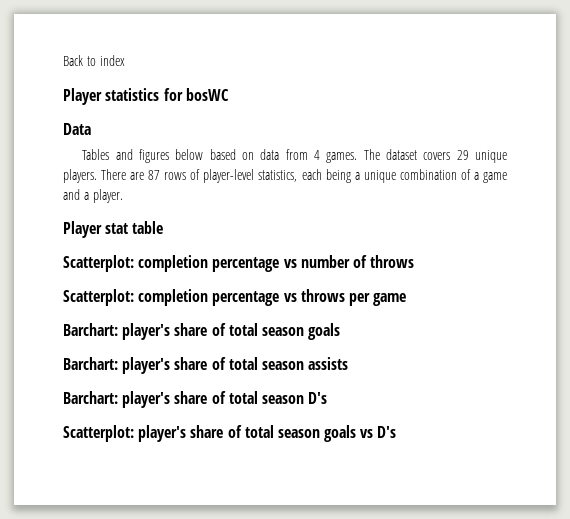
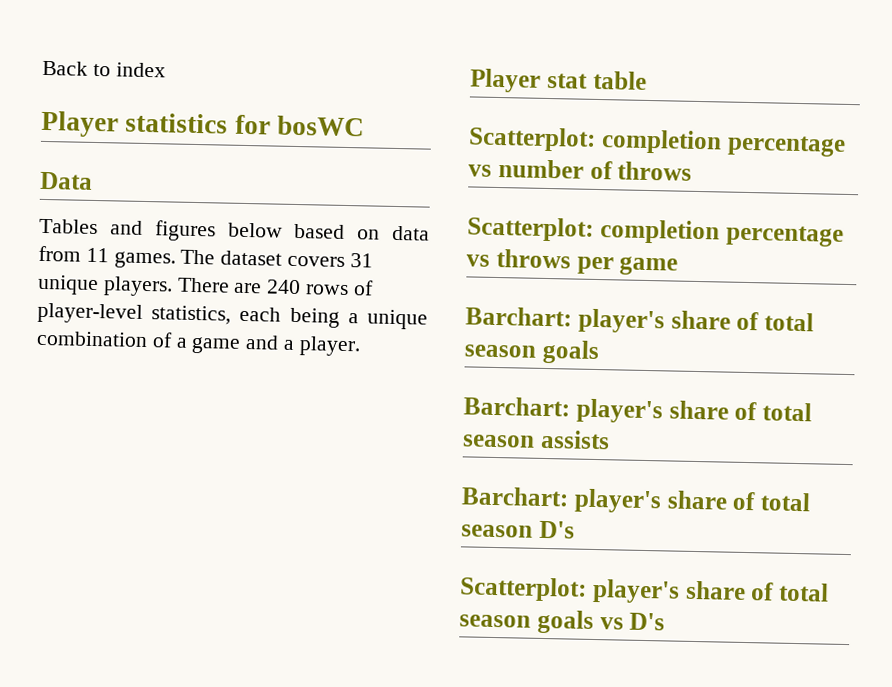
- Tables and figures below based on data from 4 games.
+ Tables and figures below based on data from 11 games.
- The dataset covers 29 unique players.
+ The dataset covers 31 unique players.
- There are 87 rows of player-level statistics, each being a unique combination of a game and a player.
+ There are 240 rows of player-level statistics, each being a unique combination of a game and a player.

